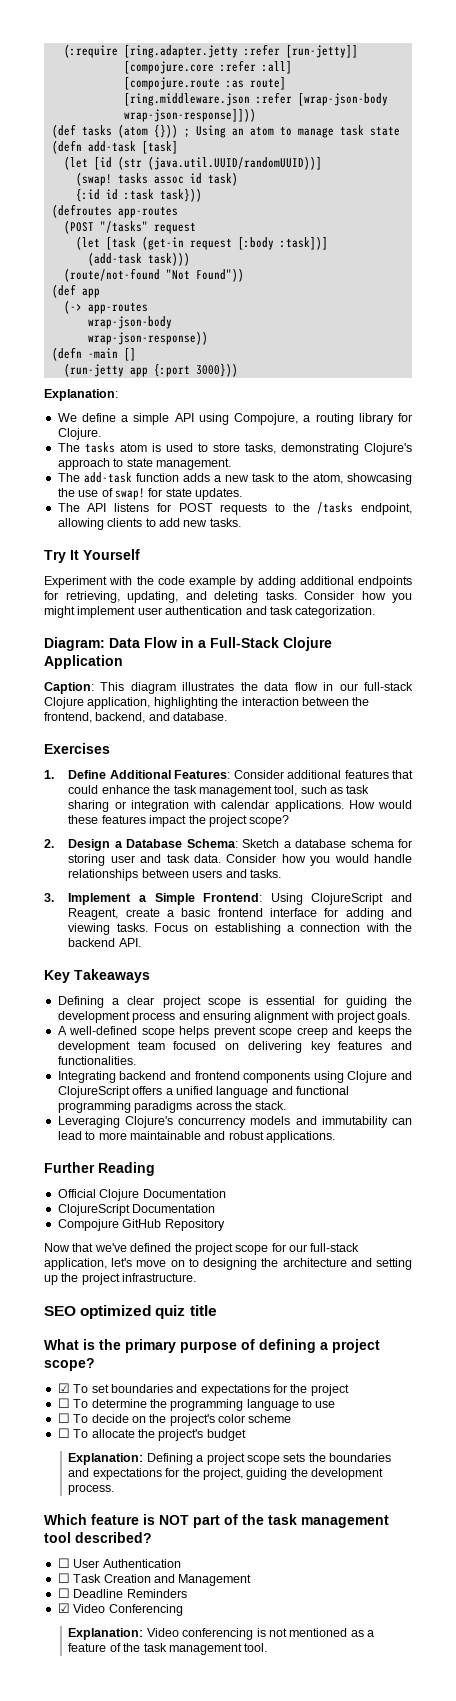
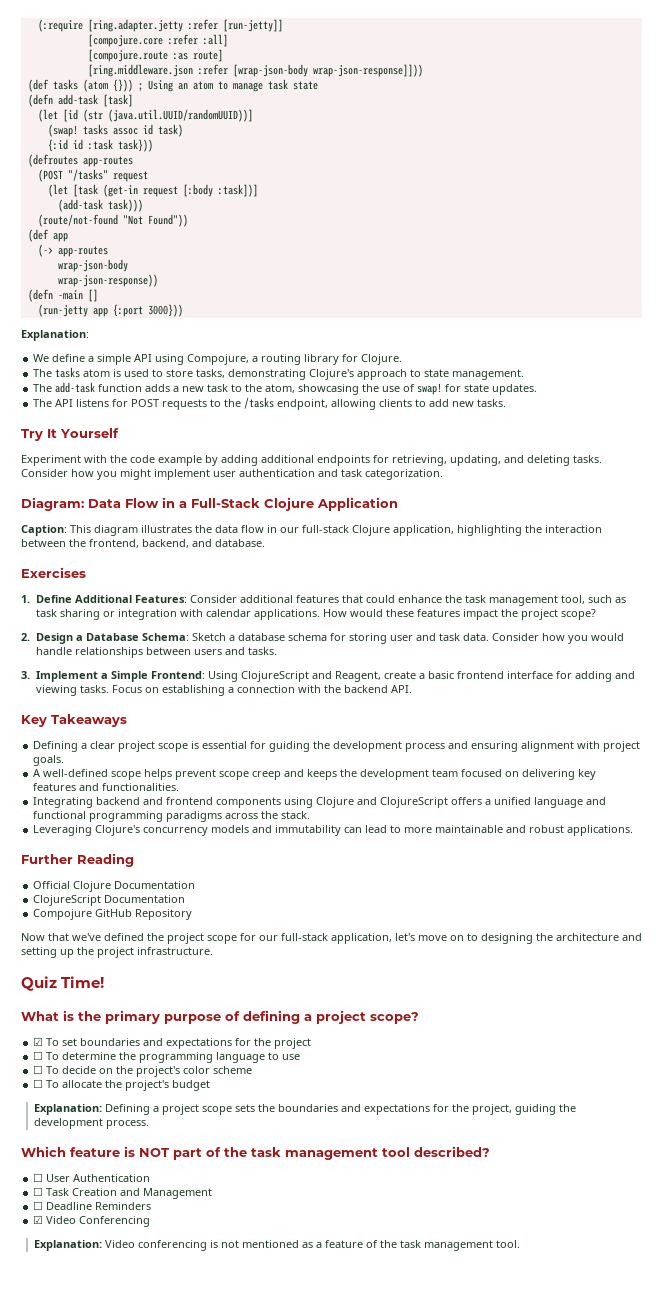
- SEO optimized quiz title
+ Quiz Time!

